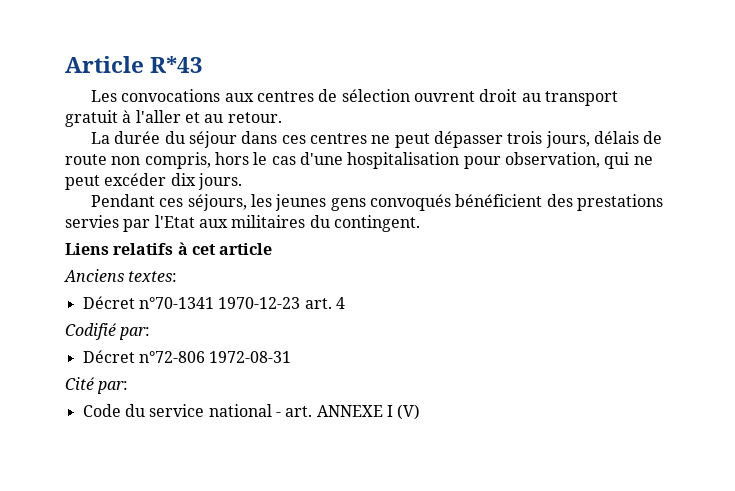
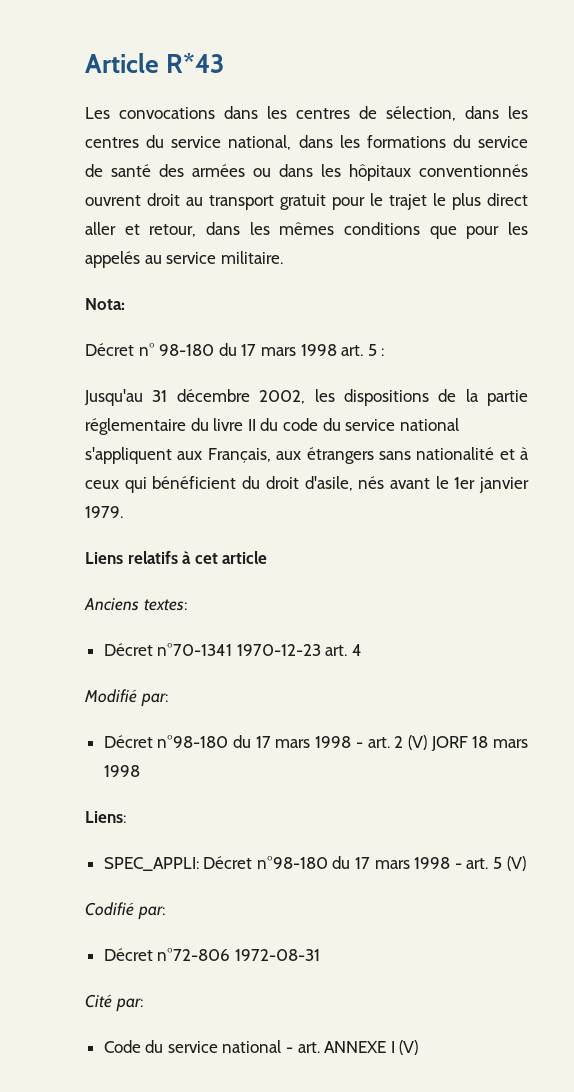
- Les convocations aux centres de sélection ouvrent droit au transport gratuit à l'aller et au retour.
- La durée du séjour dans ces centres ne peut dépasser trois jours, délais de route non compris, hors le cas d'une hospitalisation pour observation, qui ne peut excéder dix jours.
- Pendant ces séjours, les jeunes gens convoqués bénéficient des prestations servies par l'Etat aux militaires du contingent.
+ Les convocations dans les centres de sélection, dans les centres du service national, dans les formations du service de santé des armées ou dans les hôpitaux conventionnés ouvrent droit au transport gratuit pour le trajet le plus direct aller et retour, dans les mêmes conditions que pour les appelés au service militaire.
+ Nota:
+ Décret n° 98-180 du 17 mars 1998 art. 5 :
+ Jusqu'au 31 décembre 2002, les dispositions de la partie réglementaire du livre II du code du service national s'appliquent aux Français, aux étrangers sans nationalité et à ceux qui bénéficient du droit d'asile, nés avant le 1er janvier 1979.
+ Modifié par:
+ Décret n°98-180 du 17 mars 1998 - art. 2 (V) JORF 18 mars 1998
+ Liens:
+ SPEC_APPLI: Décret n°98-180 du 17 mars 1998 - art. 5 (V)

